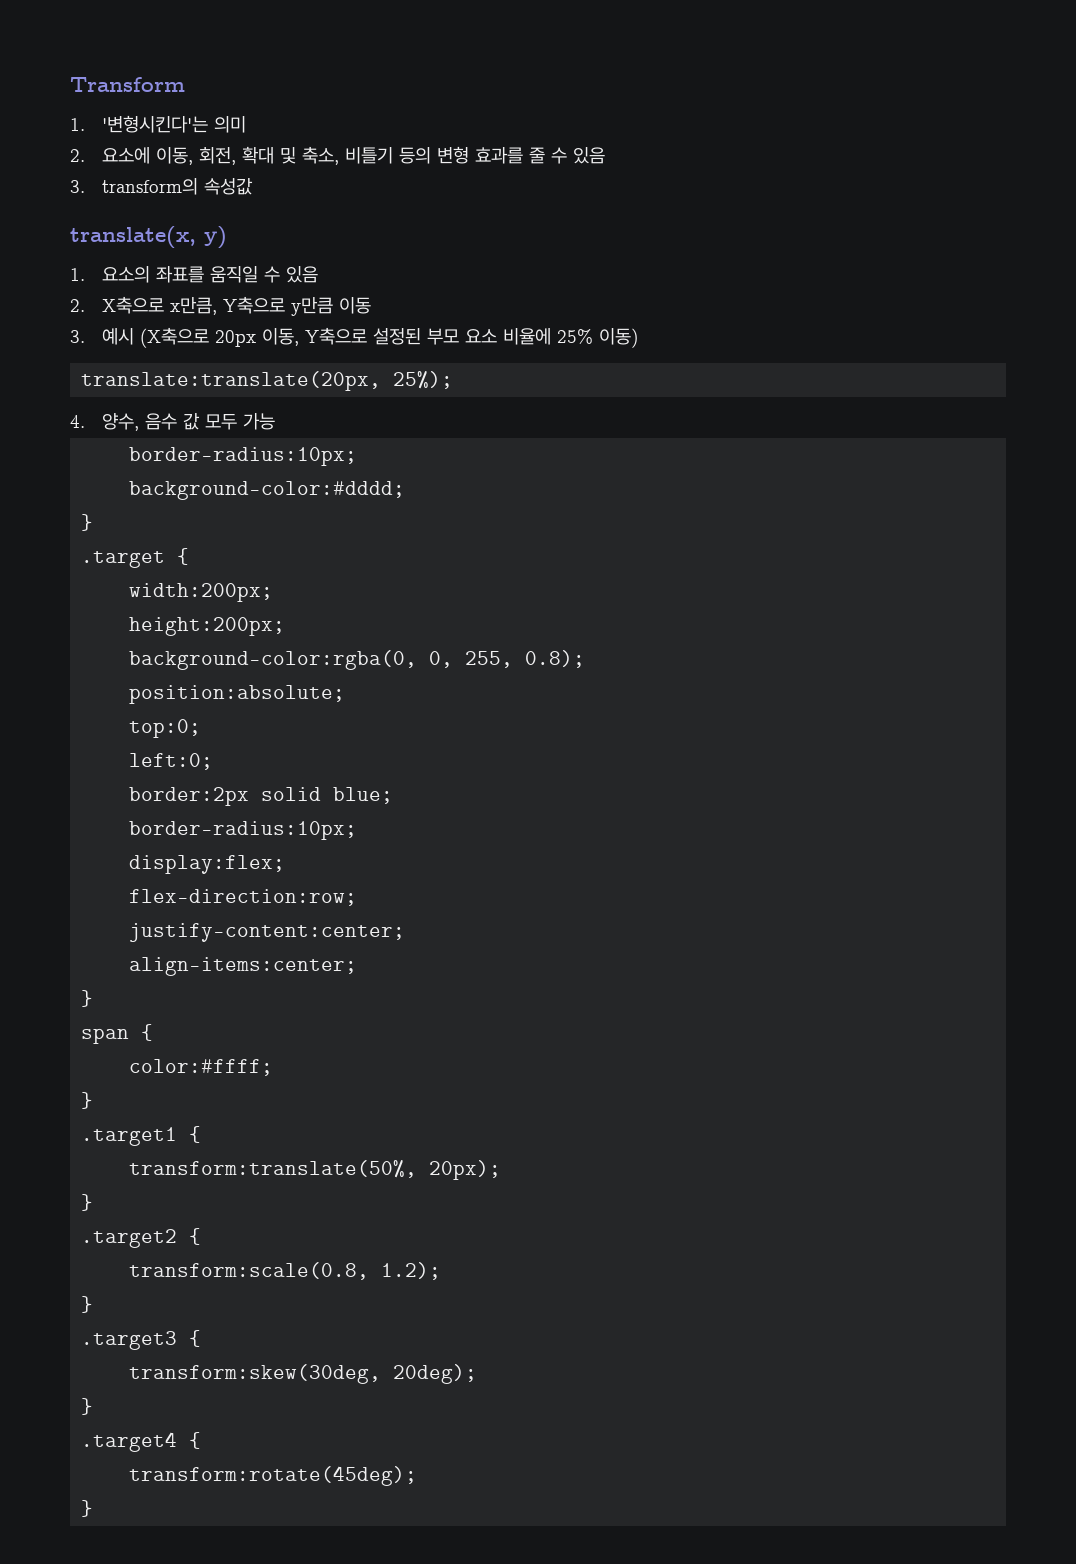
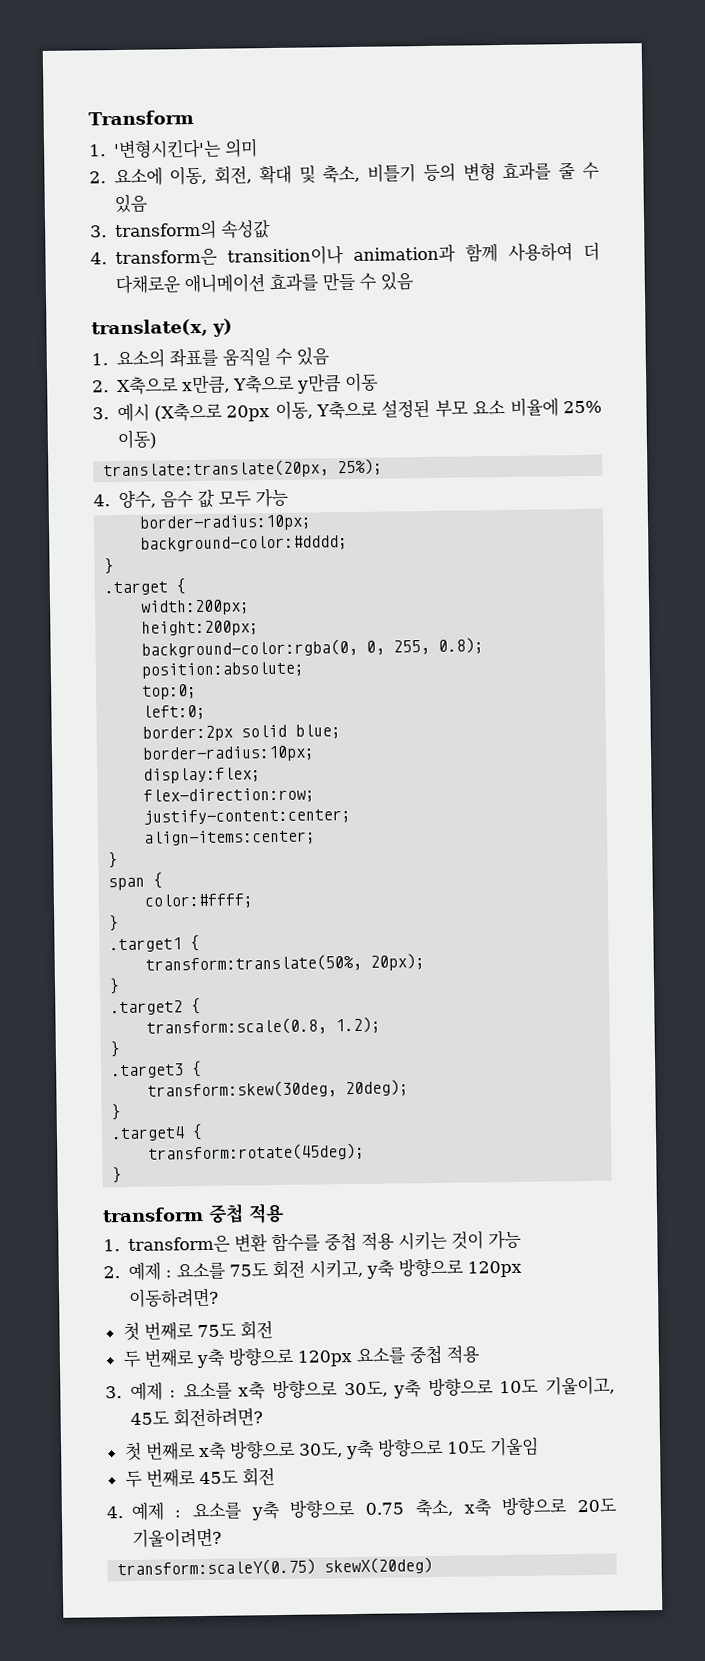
+ 4. transform은 transition이나 animation과 함께 사용하여 더 다채로운 애니메이션 효과를 만들 수 있음
+ transform 중첩 적용
+ 1. transform은 변환 함수를 중첩 적용 시키는 것이 가능
+ 2. 예제 : 요소를 75도 회전 시키고, y축 방향으로 120px 이동하려면?
+ 첫 번째로 75도 회전
+ 두 번째로 y축 방향으로 120px 요소를 중첩 적용
+ 3. 예제 : 요소를 x축 방향으로 30도, y축 방향으로 10도 기울이고, 45도 회전하려면?
+ 첫 번째로 x축 방향으로 30도, y축 방향으로 10도 기울임
+ 두 번째로 45도 회전
+ 4. 예제 : 요소를 y축 방향으로 0.75 축소, x축 방향으로 20도 기울이려면?
+ transform:scaleY(0.75) skewX(20deg)

